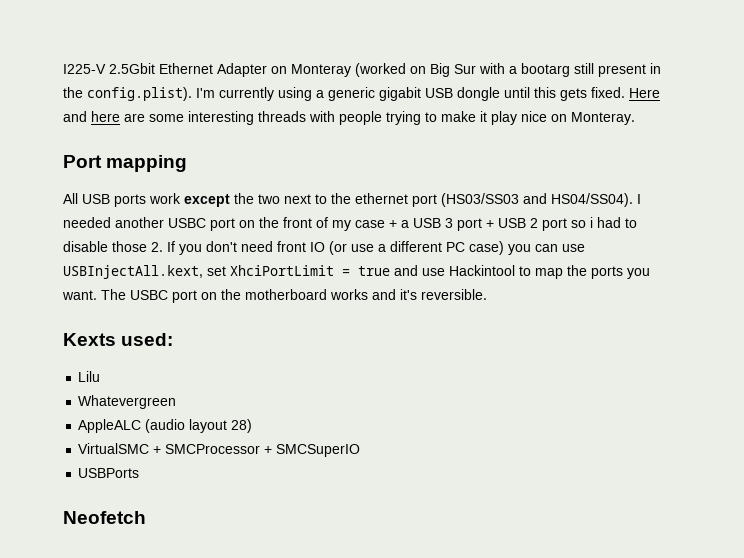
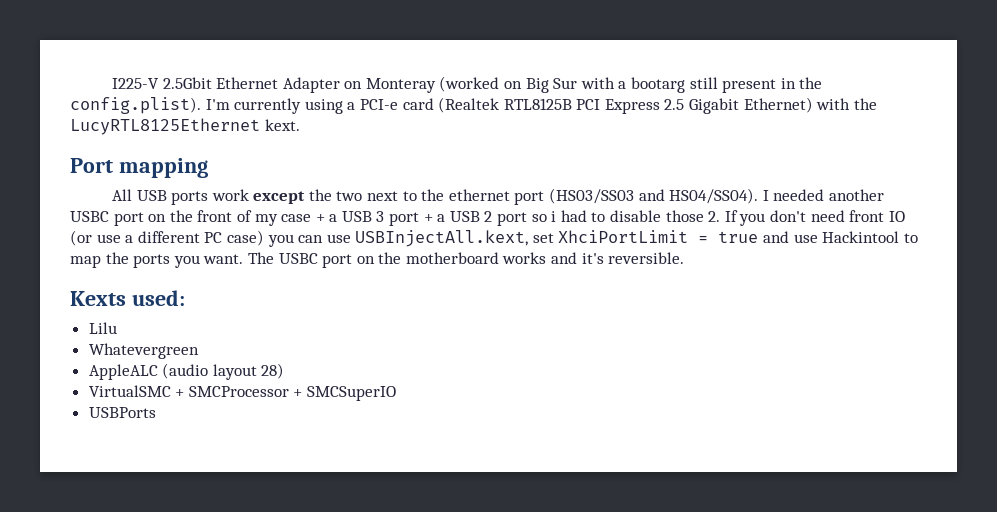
- I225-V 2.5Gbit Ethernet Adapter on Monteray (worked on Big Sur with a bootarg still present in the config.plist). I'm currently using a generic gigabit USB dongle until this gets fixed. Here and here are some interesting threads with people trying to make it play nice on Monteray.
+ I225-V 2.5Gbit Ethernet Adapter on Monteray (worked on Big Sur with a bootarg still present in the config.plist). I'm currently using a PCI-e card (Realtek RTL8125B PCI Express 2.5 Gigabit Ethernet) with the LucyRTL8125Ethernet kext.
- I needed another USBC port on the front of my case + a USB 3 port + USB 2 port so i had to disable those 2. If you don't need front IO (or use a different PC case) you can use USBInjectAll.kext, set XhciPortLimit = true and use Hackintool to map the ports you want.
+ I needed another USBC port on the front of my case + a USB 3 port + a USB 2 port so i had to disable those 2. If you don't need front IO (or use a different PC case) you can use USBInjectAll.kext, set XhciPortLimit = true and use Hackintool to map the ports you want.
- Neofetch

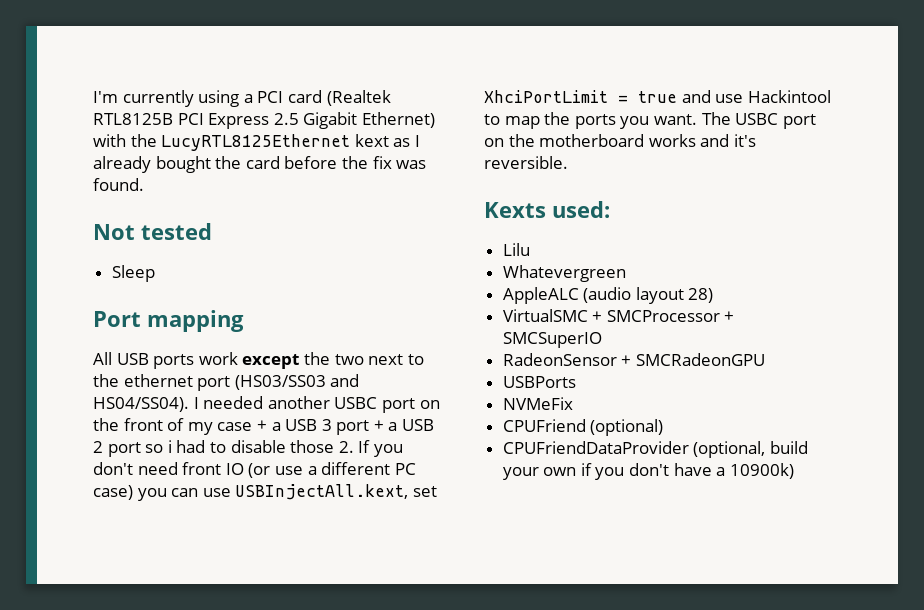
- I225-V 2.5Gbit Ethernet Adapter on Monteray (worked on Big Sur with a bootarg still present in the config.plist). I'm currently using a PCI-e card (Realtek RTL8125B PCI Express 2.5 Gigabit Ethernet) with the LucyRTL8125Ethernet kext.
+ I'm currently using a PCI card (Realtek RTL8125B PCI Express 2.5 Gigabit Ethernet) with the LucyRTL8125Ethernet kext as I already bought the card before the fix was found.
+ Not tested
+ Sleep
+ RadeonSensor + SMCRadeonGPU
  USBPorts
+ NVMeFix
+ CPUFriend (optional)
+ CPUFriendDataProvider (optional, build your own if you don't have a 10900k)

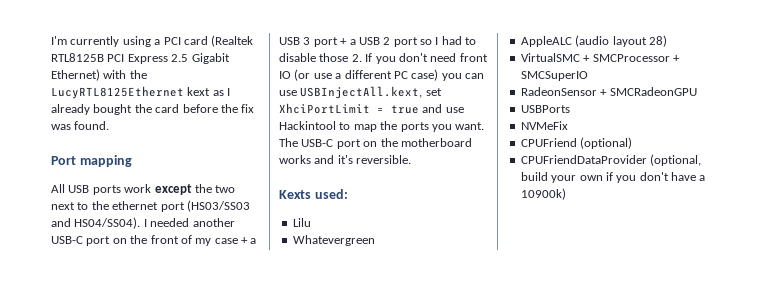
- Not tested
- Sleep
- I needed another USBC port on the front of my case + a USB 3 port + a USB 2 port so i had to disable those 2. If you don't need front IO (or use a different PC case) you can use USBInjectAll.kext, set XhciPortLimit = true and use Hackintool to map the ports you want.
+ I needed another USB-C port on the front of my case + a USB 3 port + a USB 2 port so I had to disable those 2. If you don't need front IO (or use a different PC case) you can use USBInjectAll.kext, set XhciPortLimit = true and use Hackintool to map the ports you want.
- The USBC port on the motherboard works and it's reversible.
+ The USB-C port on the motherboard works and it's reversible.

